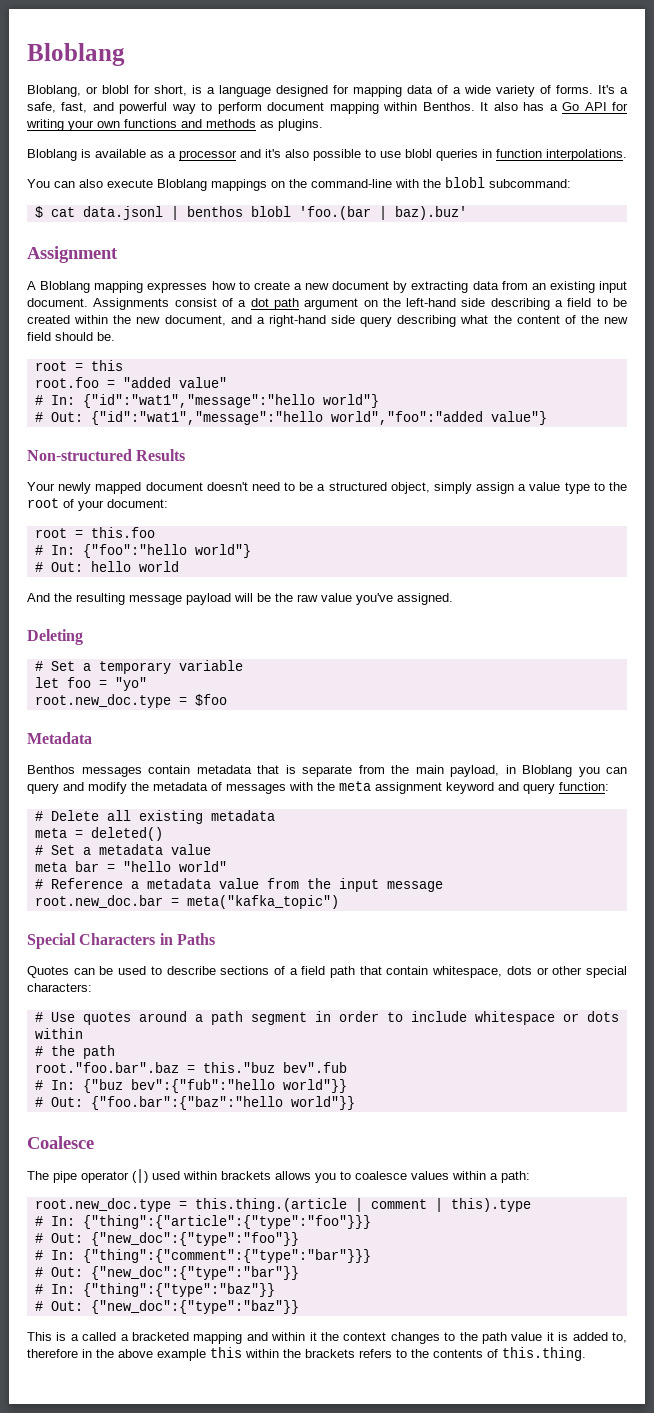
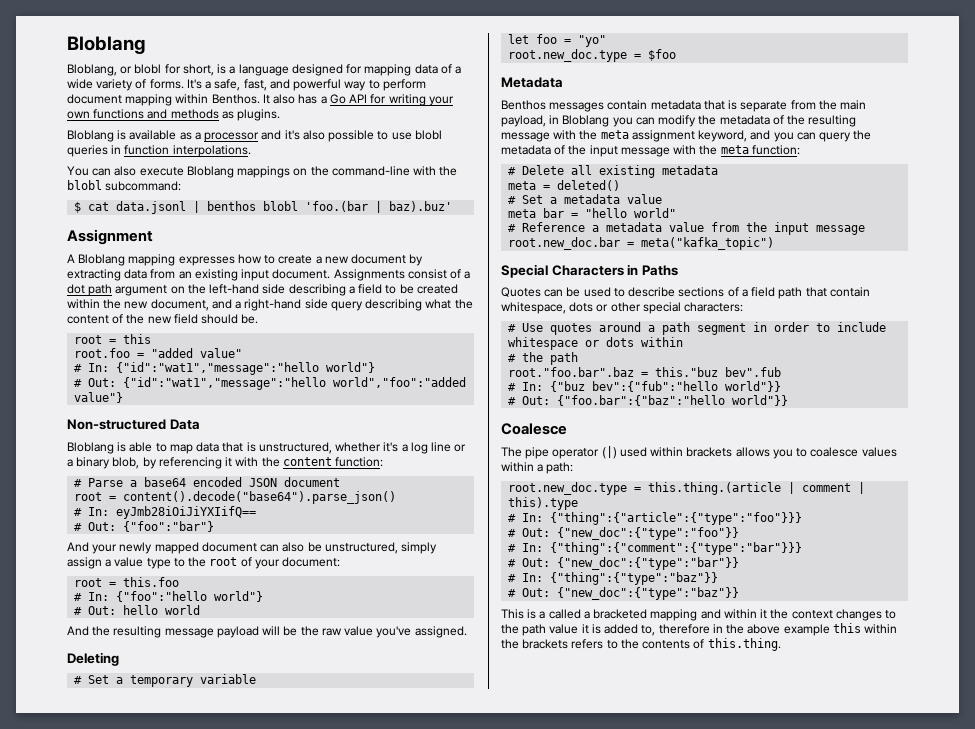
- Non-structured Results
- Your newly mapped document doesn't need to be a structured object, simply assign a value type to the root of your document:
+ Non-structured Data
+ Bloblang is able to map data that is unstructured, whether it's a log line or a binary blob, by referencing it with the content function:
+ # Parse a base64 encoded JSON document
+ root = content().decode("base64").parse_json()
+ # In: eyJmb28iOiJiYXIifQ==
+ # Out: {"foo":"bar"}
+ And your newly mapped document can also be unstructured, simply assign a value type to the root of your document:
- Benthos messages contain metadata that is separate from the main payload, in Bloblang you can query and modify the metadata of messages with the meta assignment keyword and query function:
+ Benthos messages contain metadata that is separate from the main payload, in Bloblang you can modify the metadata of the resulting message with the meta assignment keyword, and you can query the metadata of the input message with the meta function:

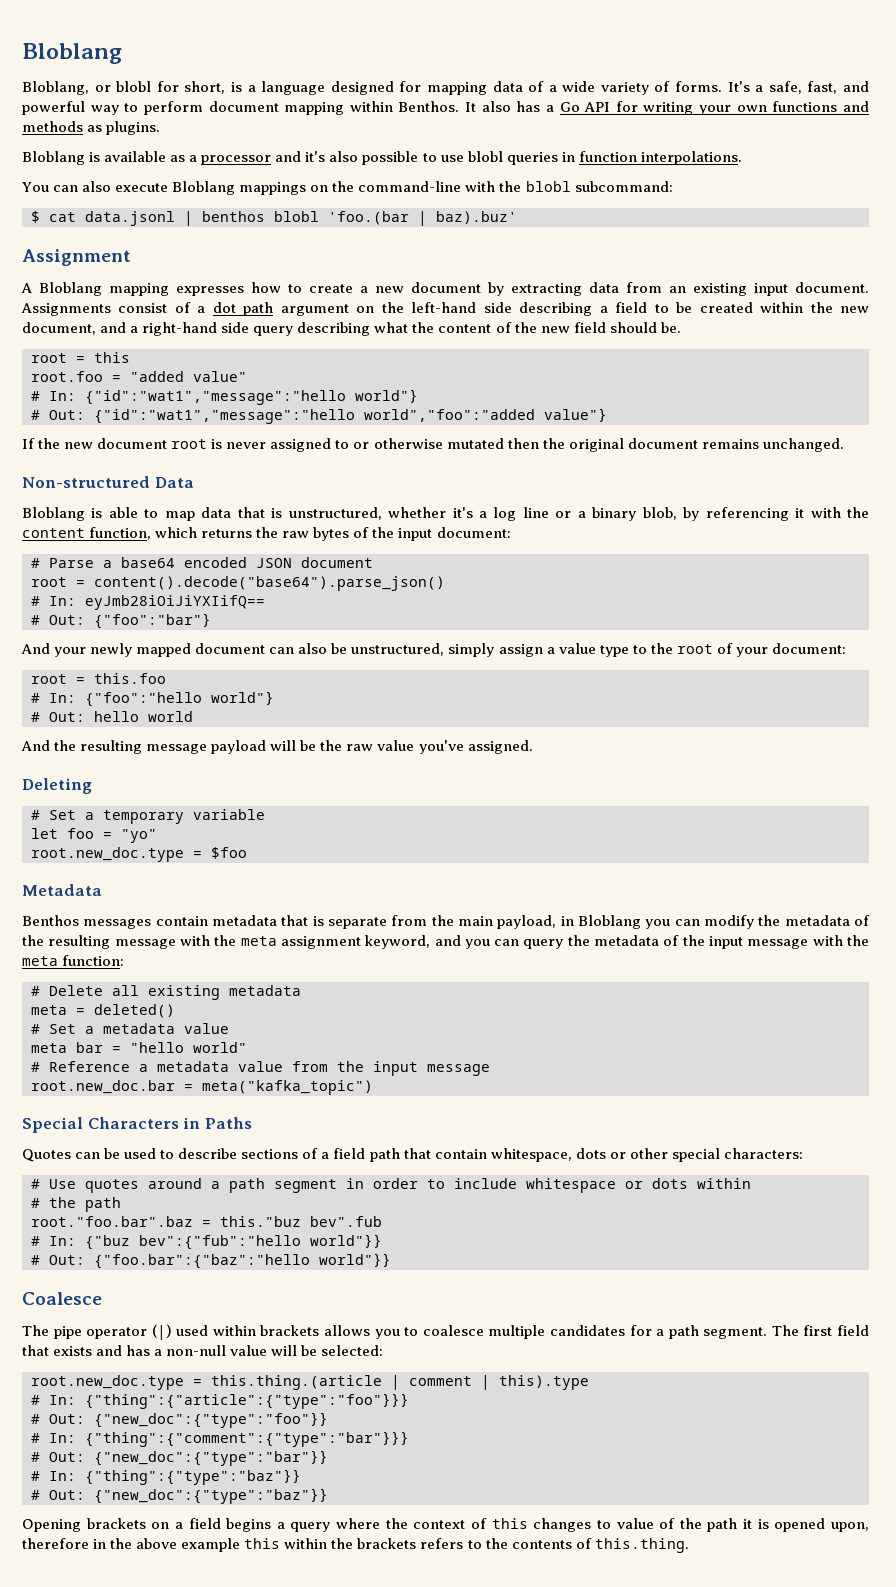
+ If the new document root is never assigned to or otherwise mutated then the original document remains unchanged.
- Bloblang is able to map data that is unstructured, whether it's a log line or a binary blob, by referencing it with the content function:
+ Bloblang is able to map data that is unstructured, whether it's a log line or a binary blob, by referencing it with the content function, which returns the raw bytes of the input document:
- The pipe operator (|) used within brackets allows you to coalesce values within a path:
+ The pipe operator (|) used within brackets allows you to coalesce multiple candidates for a path segment. The first field that exists and has a non-null value will be selected:
- This is a called a bracketed mapping and within it the context changes to the path value it is added to, therefore in the above example this within the brackets refers to the contents of this.thing.
+ Opening brackets on a field begins a query where the context of this changes to value of the path it is opened upon, therefore in the above example this within the brackets refers to the contents of this.thing.

